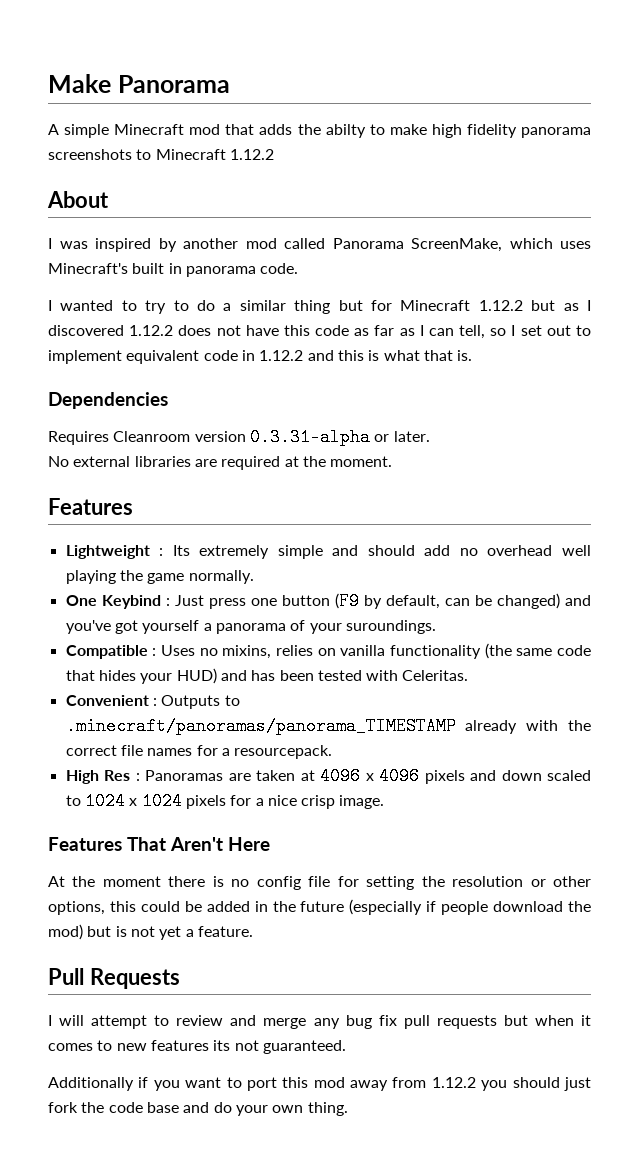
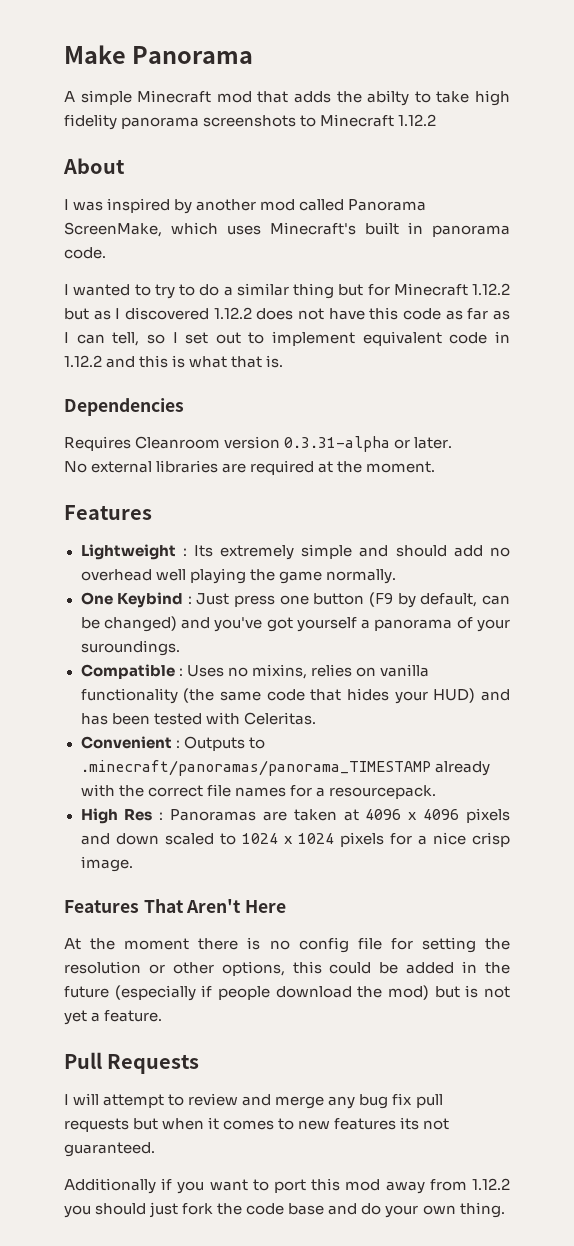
- A simple Minecraft mod that adds the abilty to make high fidelity panorama screenshots to Minecraft 1.12.2
+ A simple Minecraft mod that adds the abilty to take high fidelity panorama screenshots to Minecraft 1.12.2

